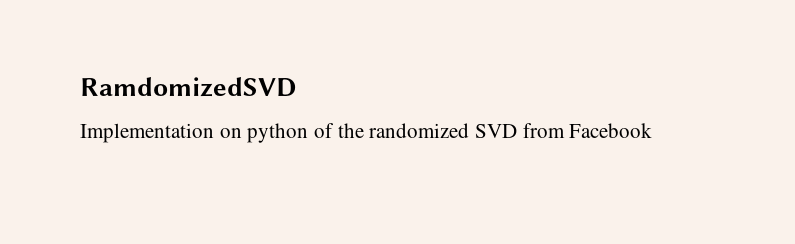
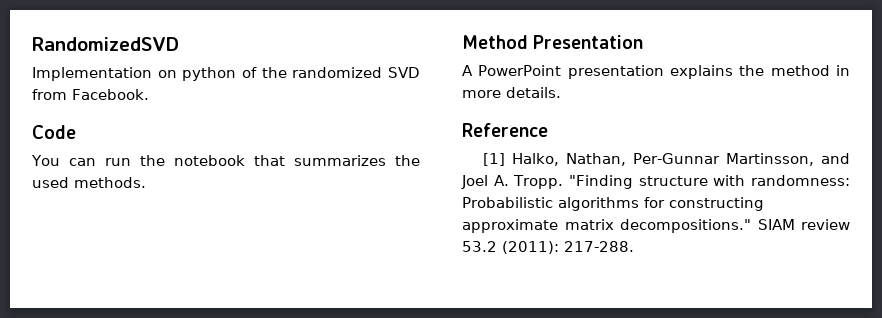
- RamdomizedSVD
+ RandomizedSVD
- Implementation on python of the randomized SVD from Facebook
+ Implementation on python of the randomized SVD from Facebook.
+ Code
+ You can run the notebook that summarizes the used methods.
+ Method Presentation
+ A PowerPoint presentation explains the method in more details.
+ Reference
+ [1] Halko, Nathan, Per-Gunnar Martinsson, and Joel A. Tropp. "Finding structure with randomness: Probabilistic algorithms for constructing approximate matrix decompositions." SIAM review 53.2 (2011): 217-288.

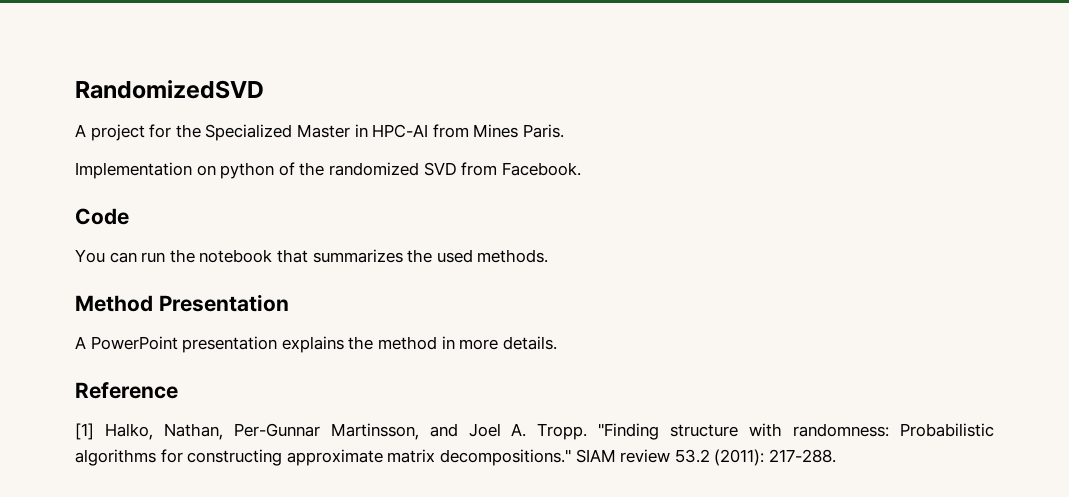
+ A project for the Specialized Master in HPC-AI from Mines Paris.

